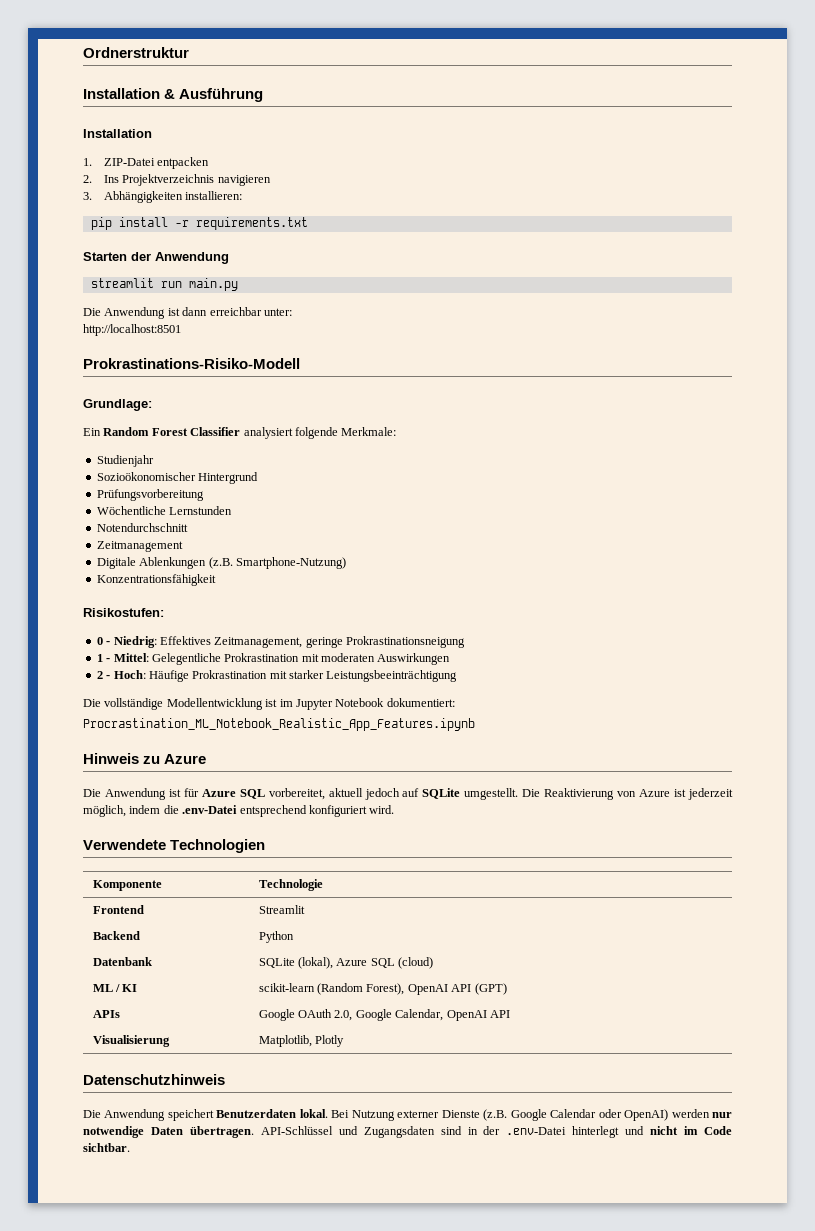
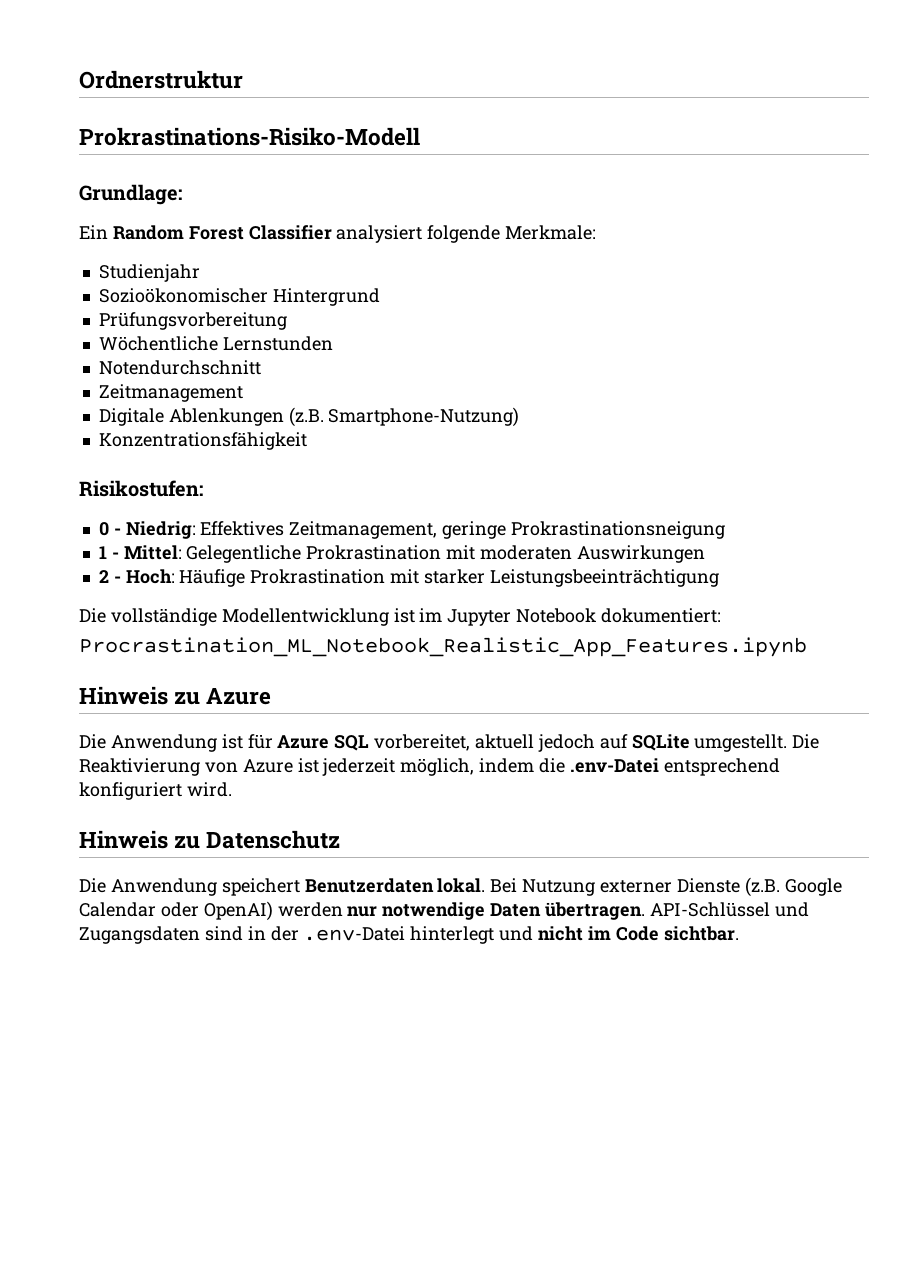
- Installation & Ausführung
- Installation
- 1. ZIP-Datei entpacken
- 2. Ins Projektverzeichnis navigieren
- 3. Abhängigkeiten installieren:
- pip install -r requirements.txt
- Starten der Anwendung
- streamlit run main.py
- Die Anwendung ist dann erreichbar unter:
- http://localhost:8501
- Verwendete Technologien
- Komponente | Technologie
- Frontend | Streamlit
- Backend | Python
- Datenbank | SQLite (lokal), Azure SQL (cloud)
- ML / KI | scikit-learn (Random Forest), OpenAI API (GPT)
- APIs | Google OAuth 2.0, Google Calendar, OpenAI API
- Visualisierung | Matplotlib, Plotly
- Datenschutzhinweis
+ Hinweis zu Datenschutz

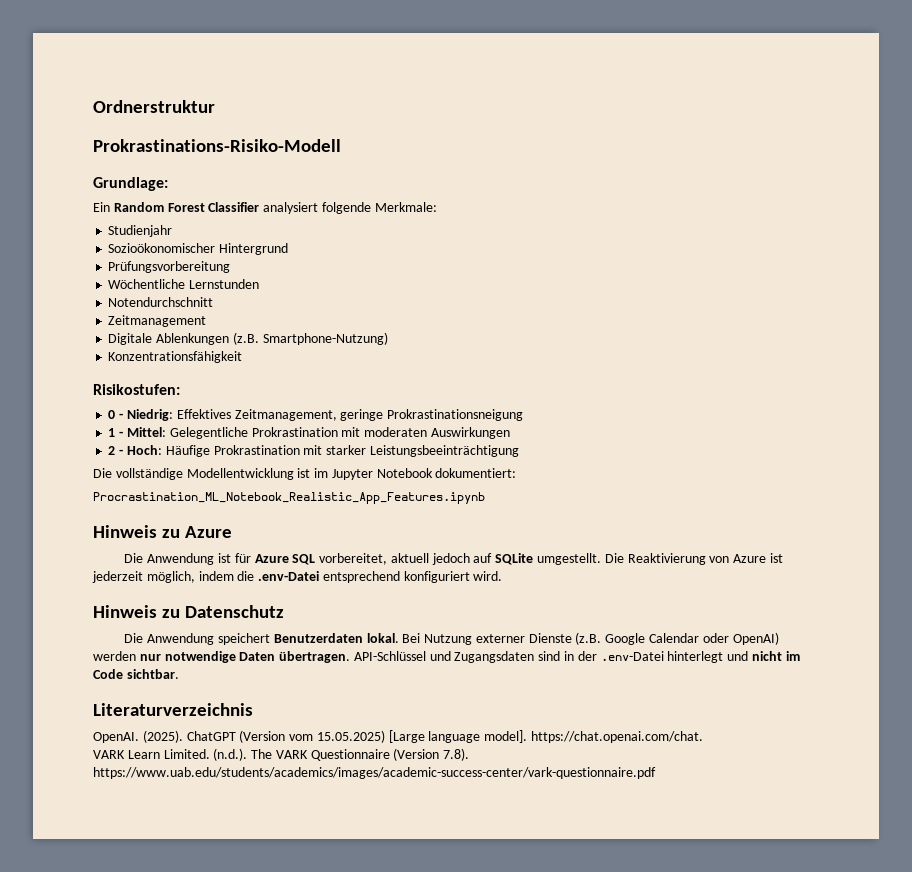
+ Literaturverzeichnis
+ OpenAI. (2025). ChatGPT (Version vom 15.05.2025) [Large language model]. https://chat.openai.com/chat.
+ VARK Learn Limited. (n.d.). The VARK Questionnaire (Version 7.8). https://www.uab.edu/students/academics/images/academic-success-center/vark-questionnaire.pdf

